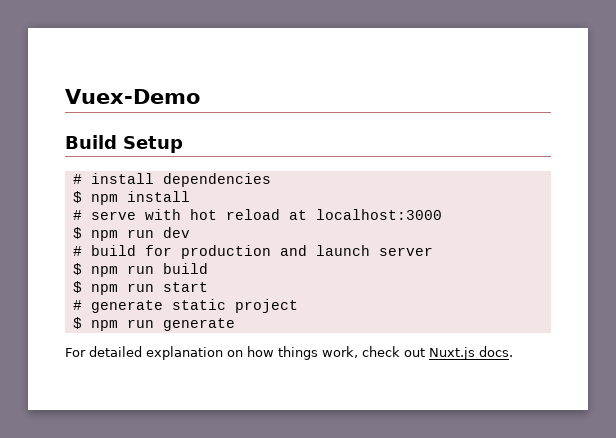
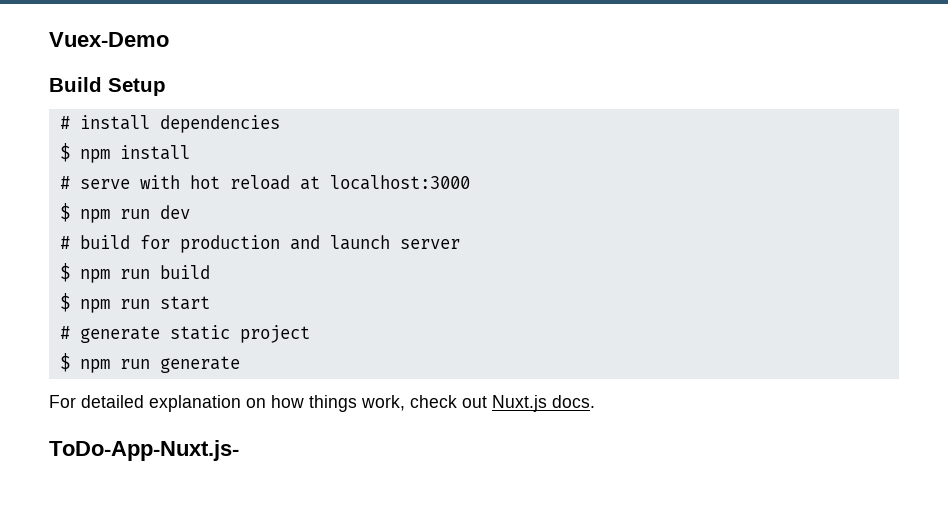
+ ToDo-App-Nuxt.js-

